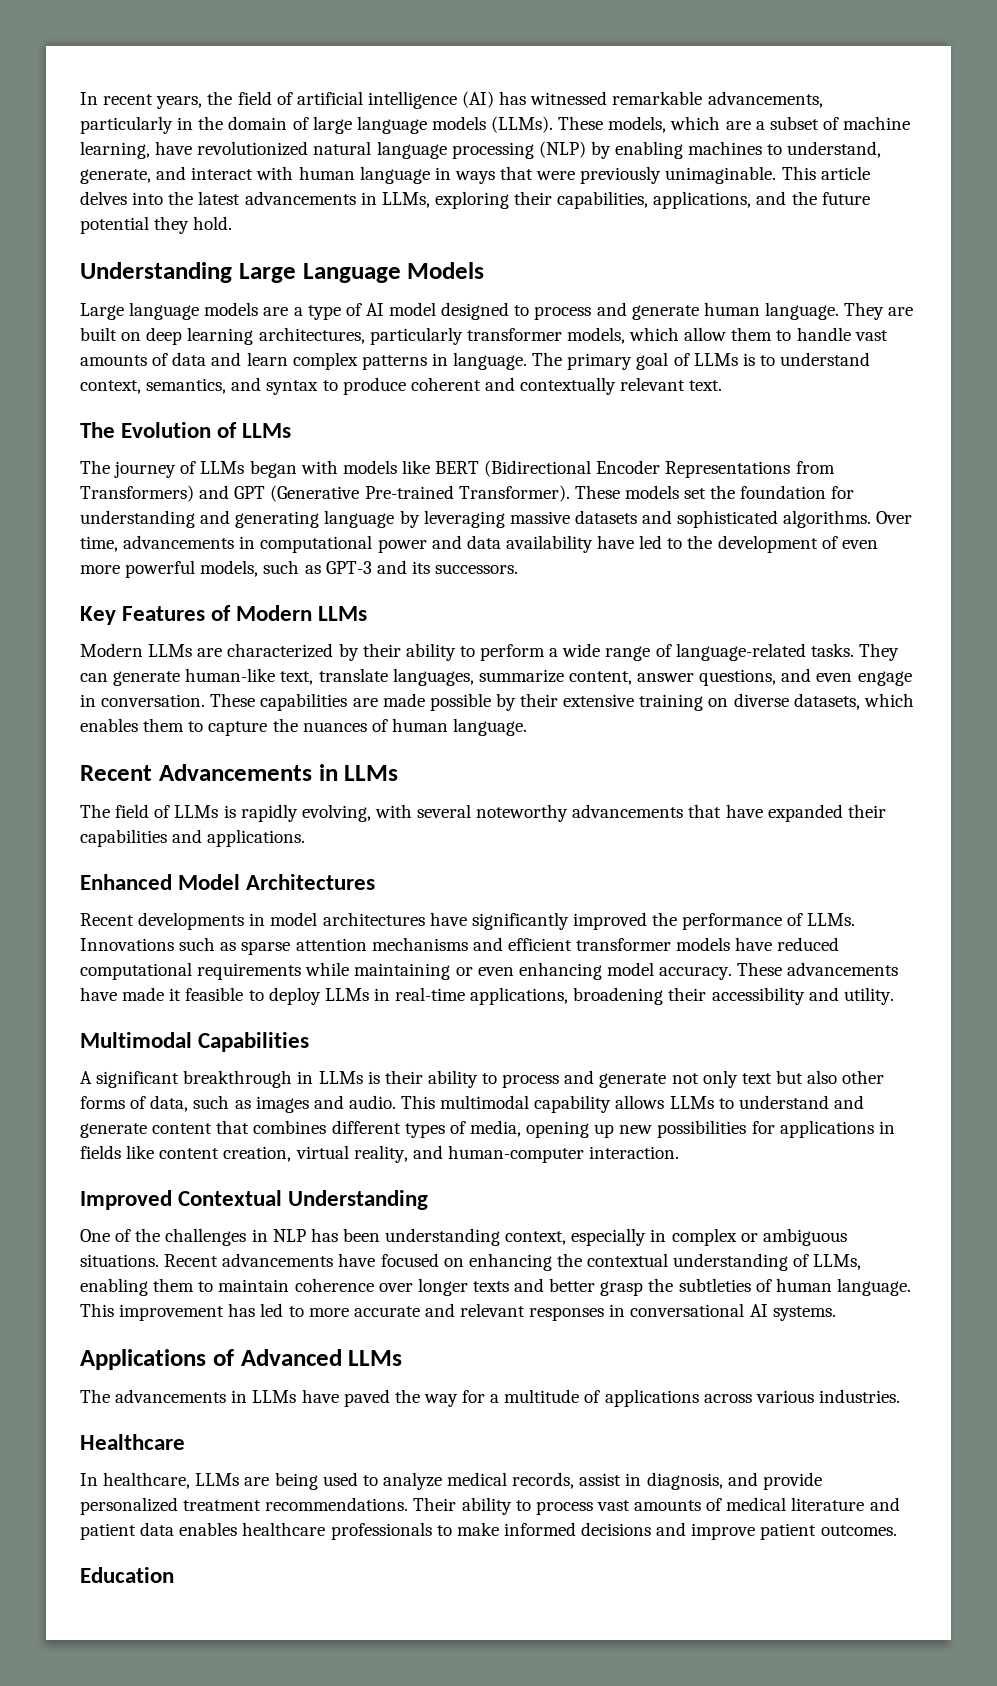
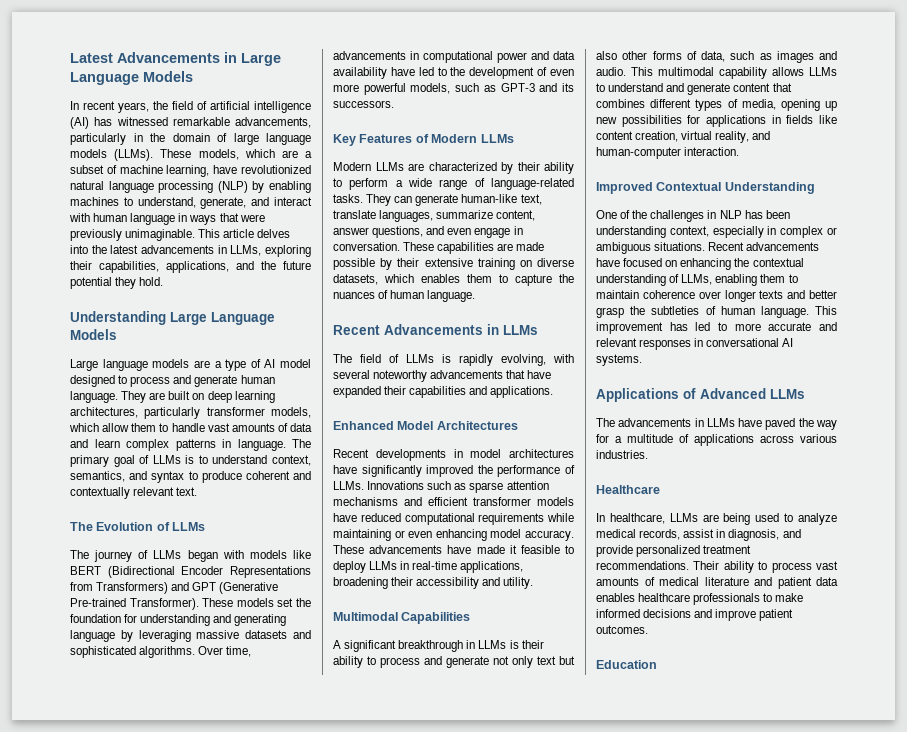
+ Latest Advancements in Large Language Models

